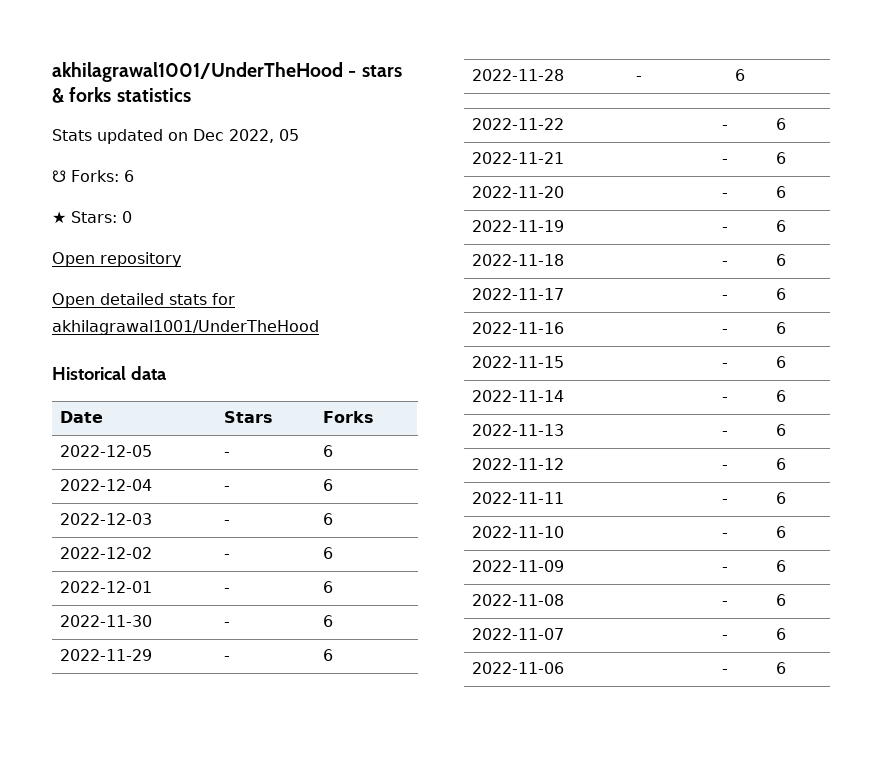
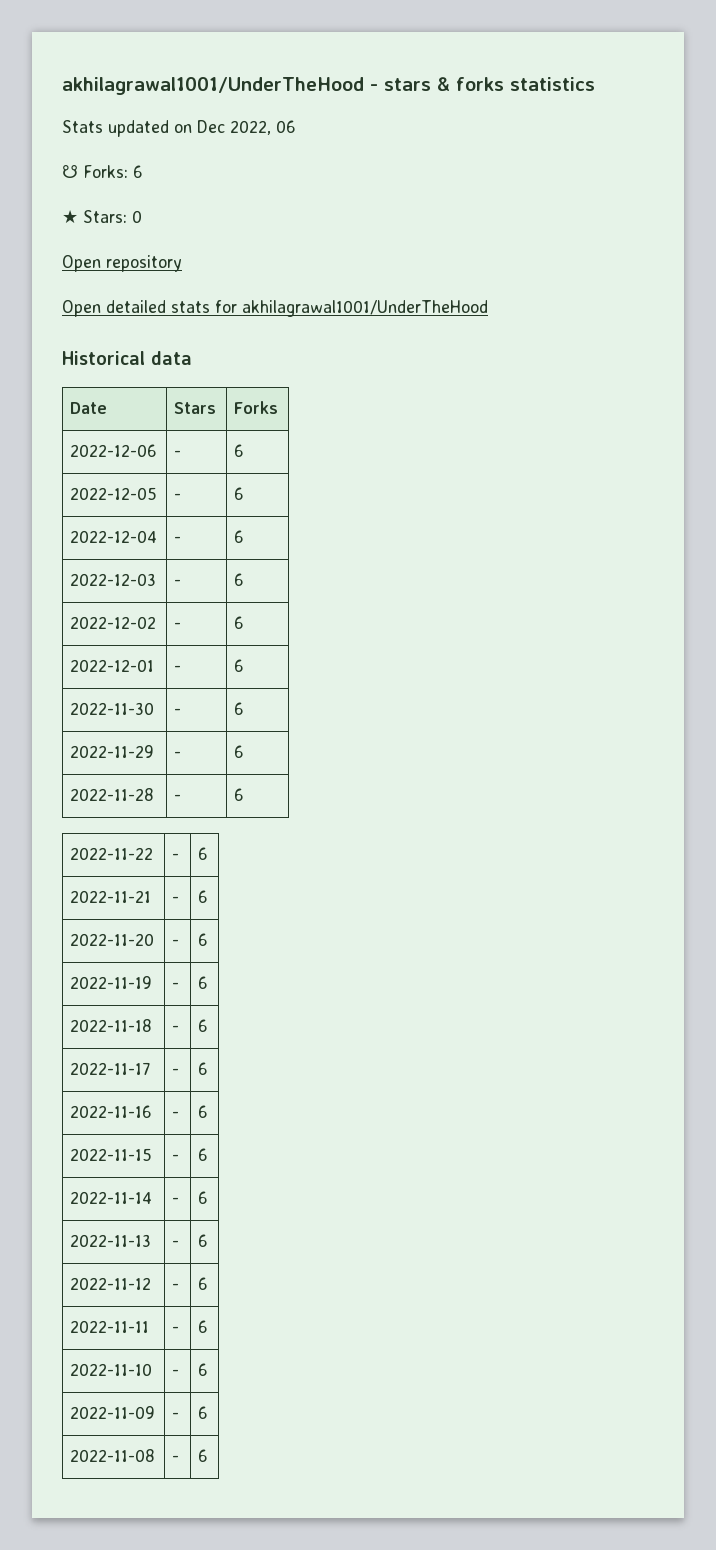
- Stats updated on Dec 2022, 05
+ Stats updated on Dec 2022, 06
+ 2022-12-06 | - | 6
- 2022-11-07 | - | 6
- 2022-11-06 | - | 6

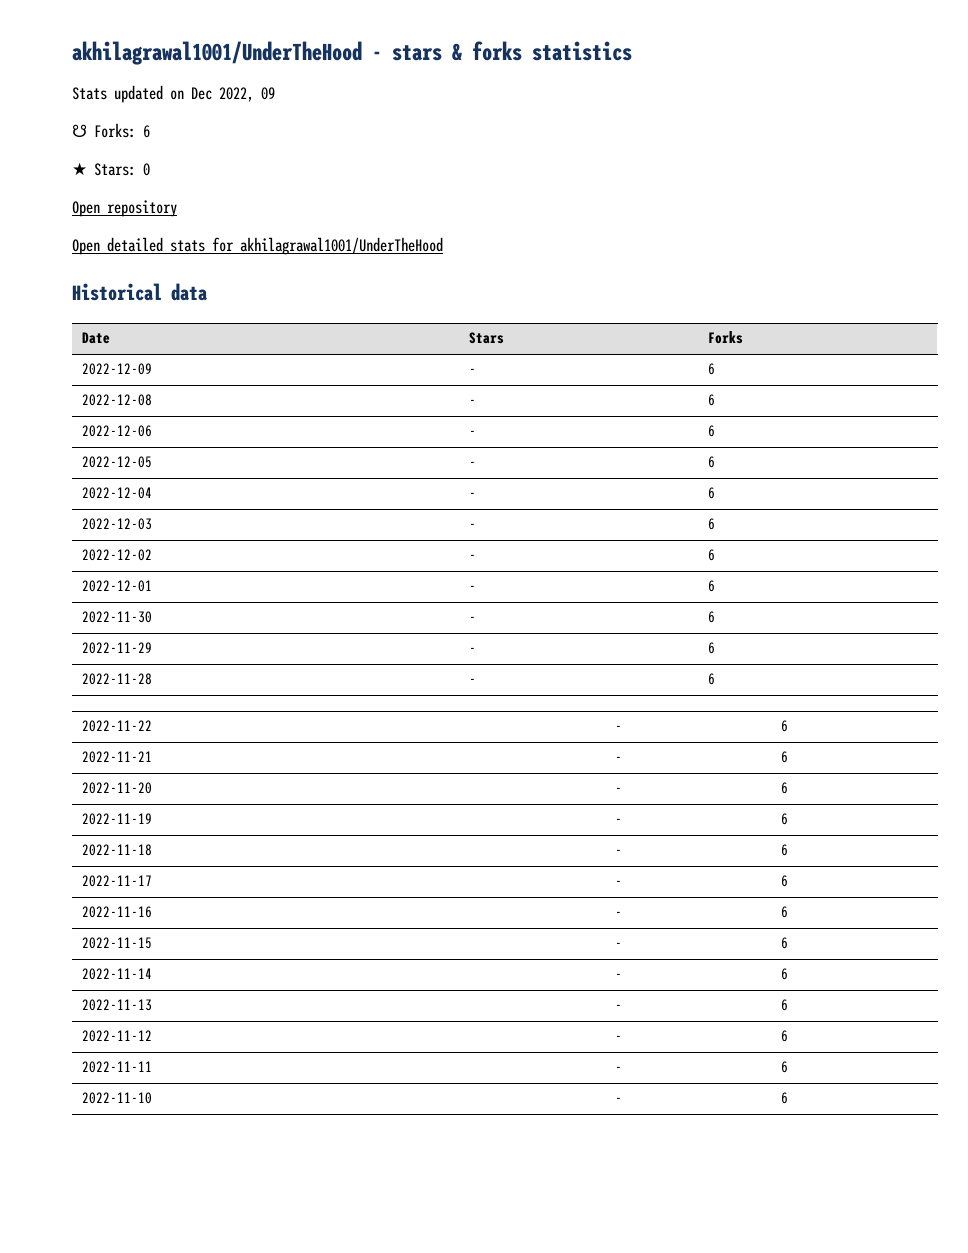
- Stats updated on Dec 2022, 06
+ Stats updated on Dec 2022, 09
+ 2022-12-09 | - | 6
+ 2022-12-08 | - | 6
- 2022-11-09 | - | 6
- 2022-11-08 | - | 6

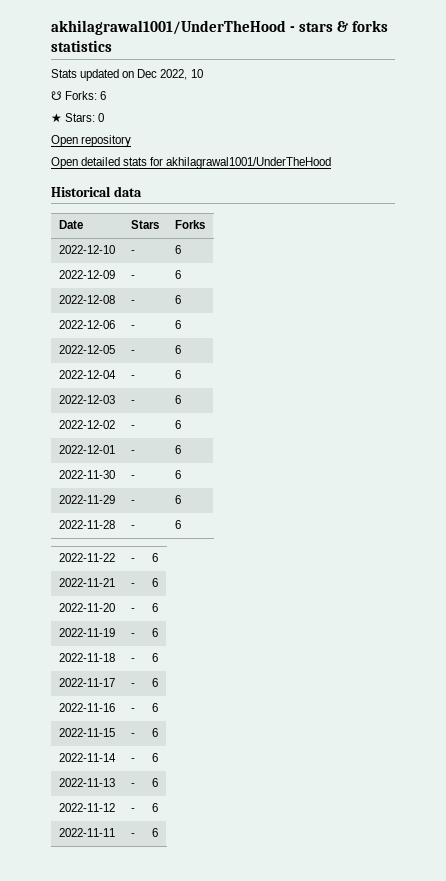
- Stats updated on Dec 2022, 09
+ Stats updated on Dec 2022, 10
+ 2022-12-10 | - | 6
- 2022-11-10 | - | 6

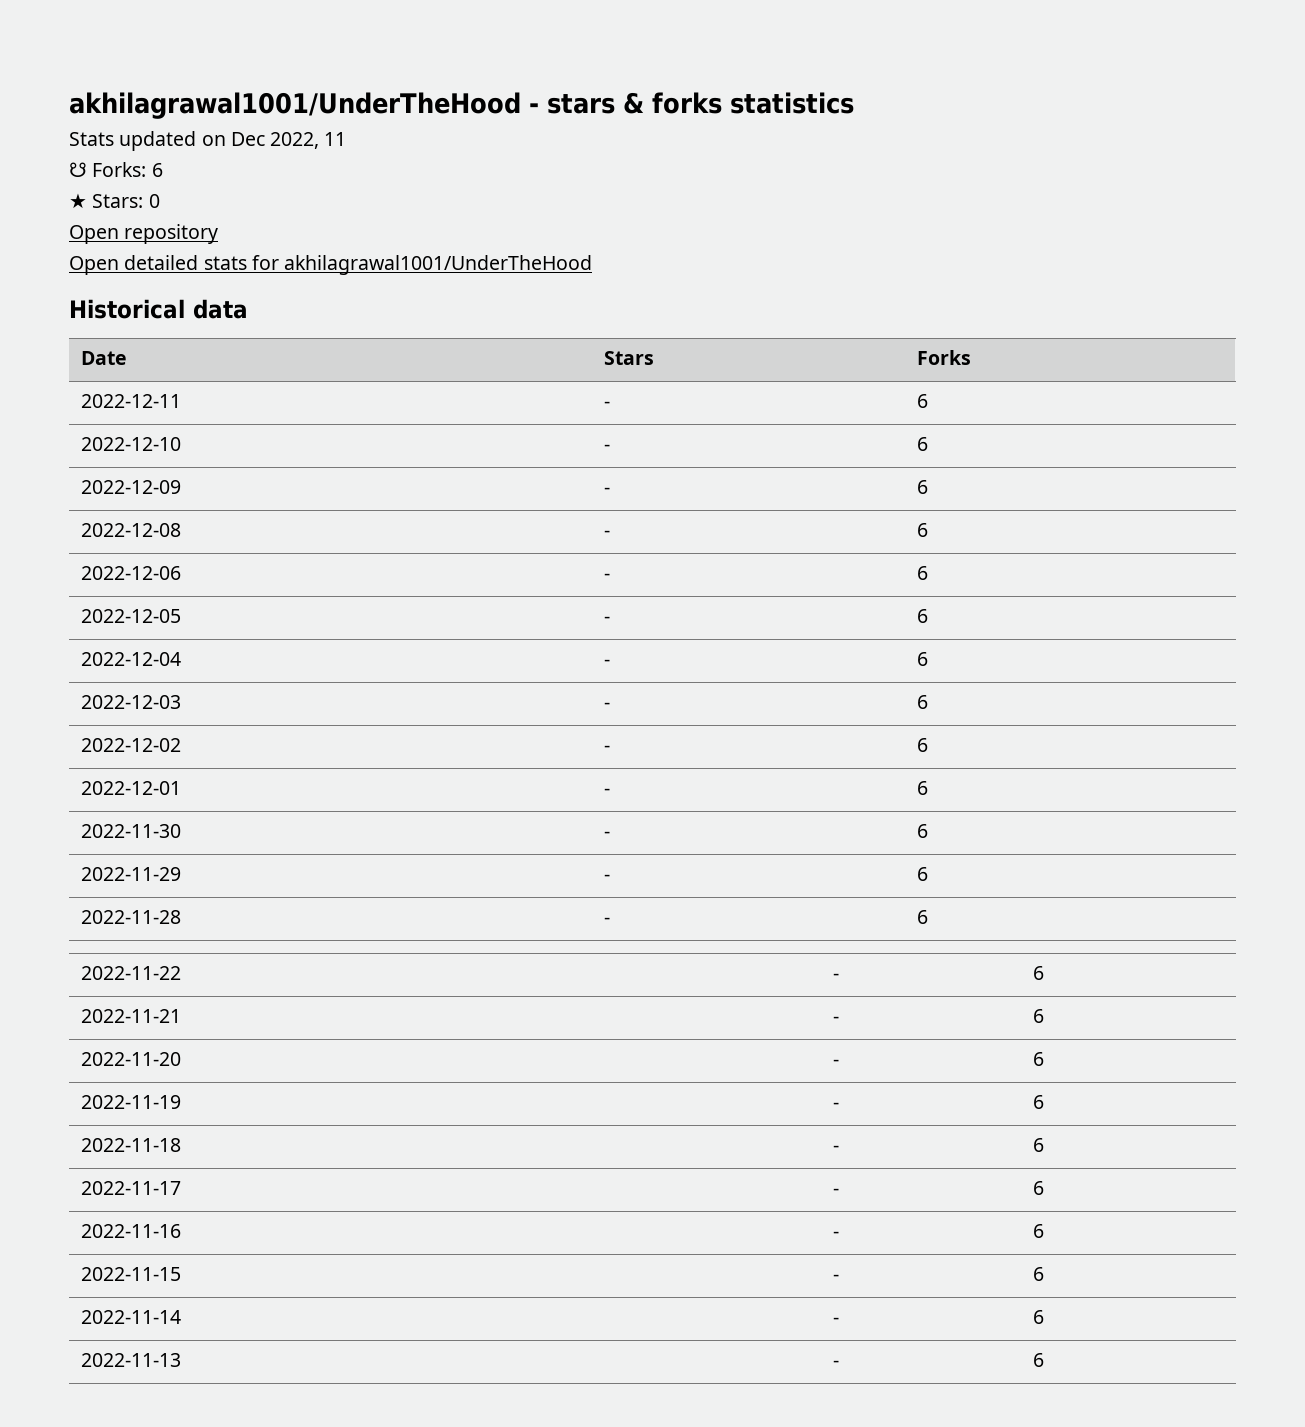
- Stats updated on Dec 2022, 10
+ Stats updated on Dec 2022, 11
+ 2022-12-11 | - | 6
- 2022-11-12 | - | 6
- 2022-11-11 | - | 6

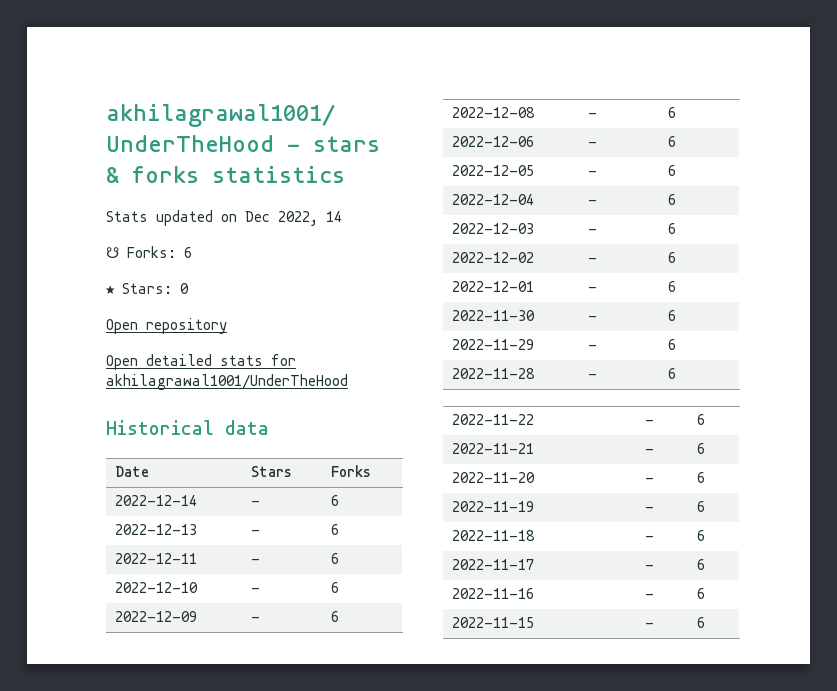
- Stats updated on Dec 2022, 11
+ Stats updated on Dec 2022, 14
+ 2022-12-14 | - | 6
+ 2022-12-13 | - | 6
- 2022-11-14 | - | 6
- 2022-11-13 | - | 6

